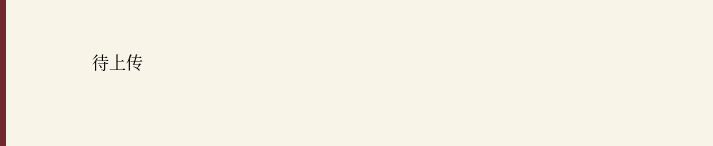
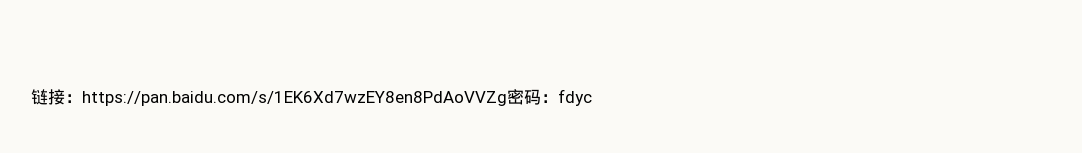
- 待上传
+ 链接：https://pan.baidu.com/s/1EK6Xd7wzEY8en8PdAoVVZg密码：fdyc

